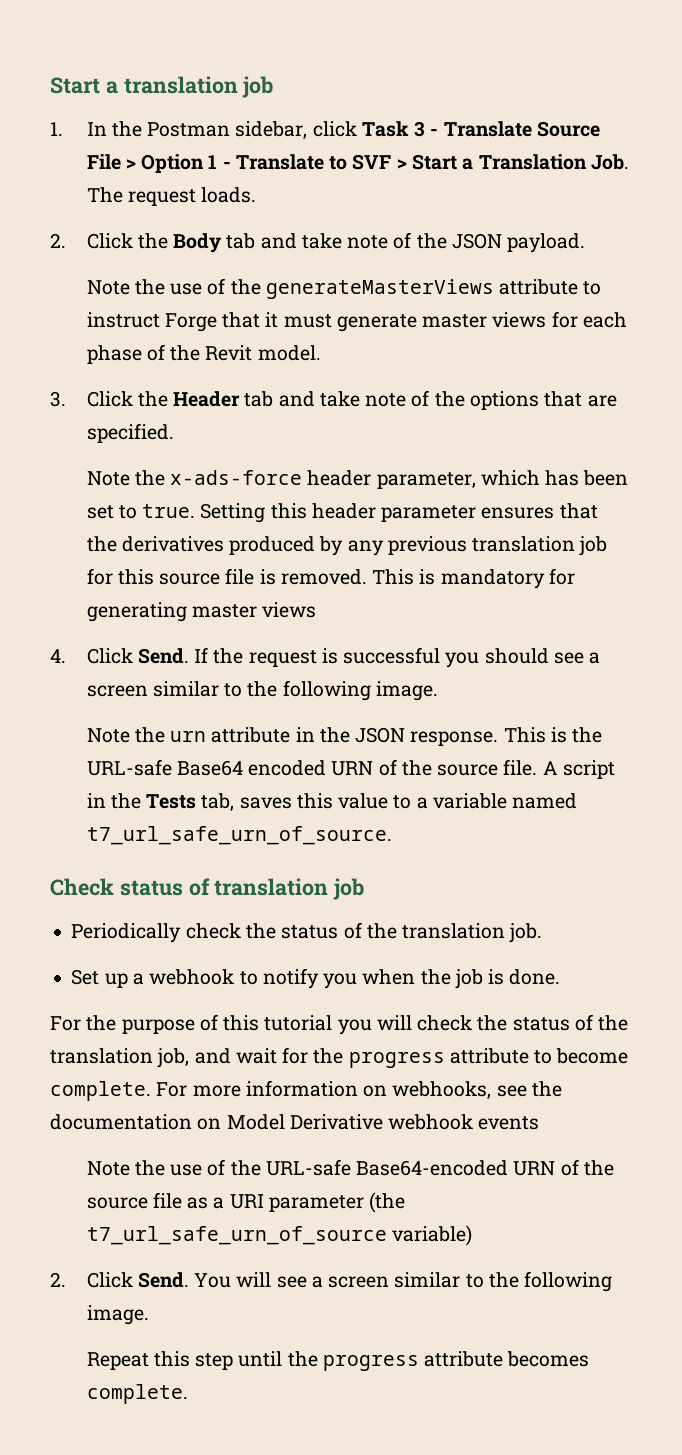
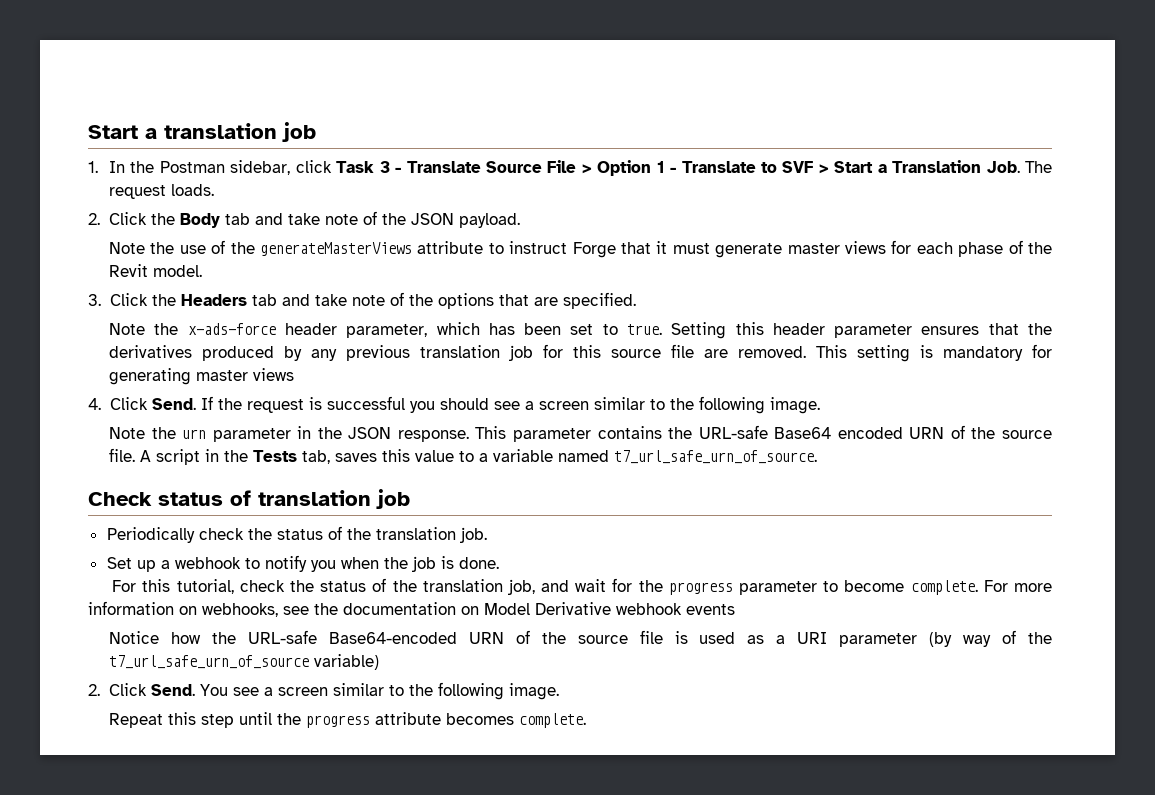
- 3. Click the Header tab and take note of the options that are specified.
+ 3. Click the Headers tab and take note of the options that are specified.
- Setting this header parameter ensures that the derivatives produced by any previous translation job for this source file is removed.
+ Setting this header parameter ensures that the derivatives produced by any previous translation job for this source file are removed.
- This is mandatory for generating master views
+ This setting is mandatory for generating master views
- Note the urn attribute in the JSON response.
+ Note the urn parameter in the JSON response.
- This is the URL-safe Base64 encoded URN of the source file.
+ This parameter contains the URL-safe Base64 encoded URN of the source file.
- For the purpose of this tutorial you will check the status of the translation job, and wait for the progress attribute to become complete.
+ For this tutorial, check the status of the translation job, and wait for the progress parameter to become complete.
- Note the use of the URL-safe Base64-encoded URN of the source file as a URI parameter (the t7_url_safe_urn_of_source variable)
+ Notice how the URL-safe Base64-encoded URN of the source file is used as a URI parameter (by way of the t7_url_safe_urn_of_source variable)
- You will see a screen similar to the following image.
+ You see a screen similar to the following image.

